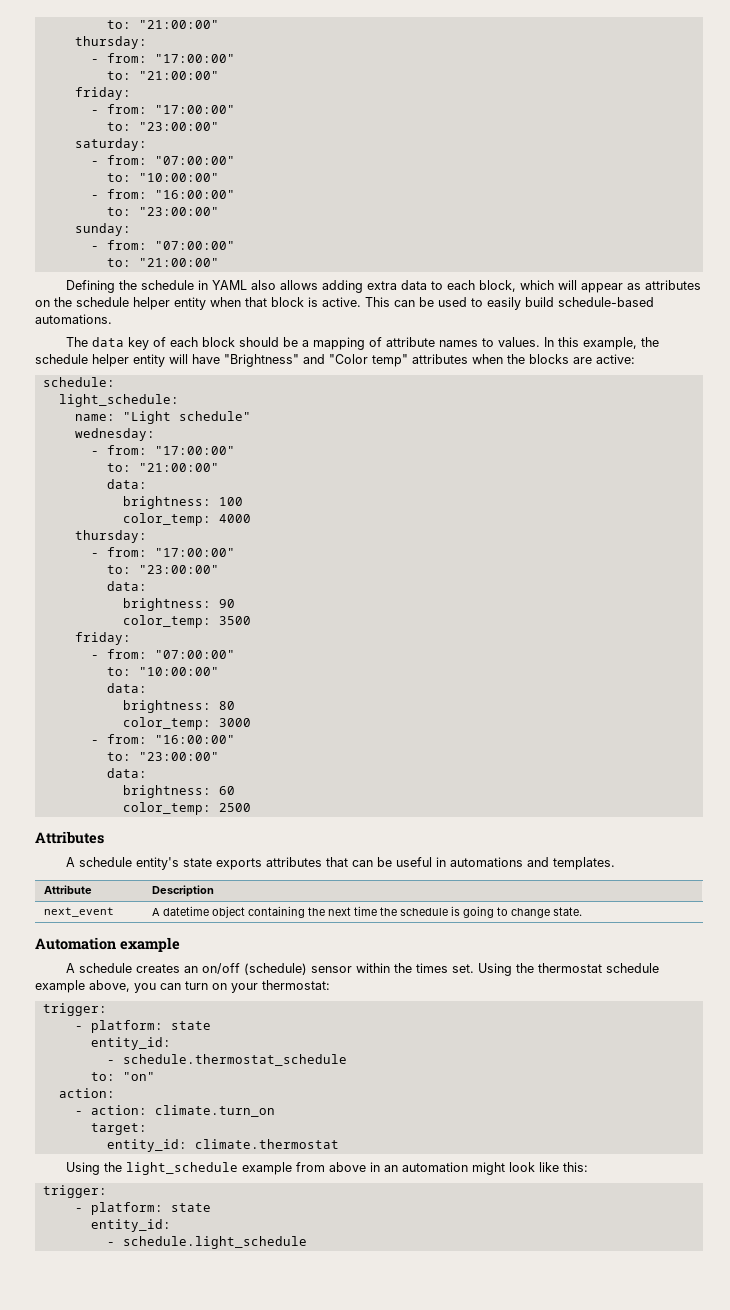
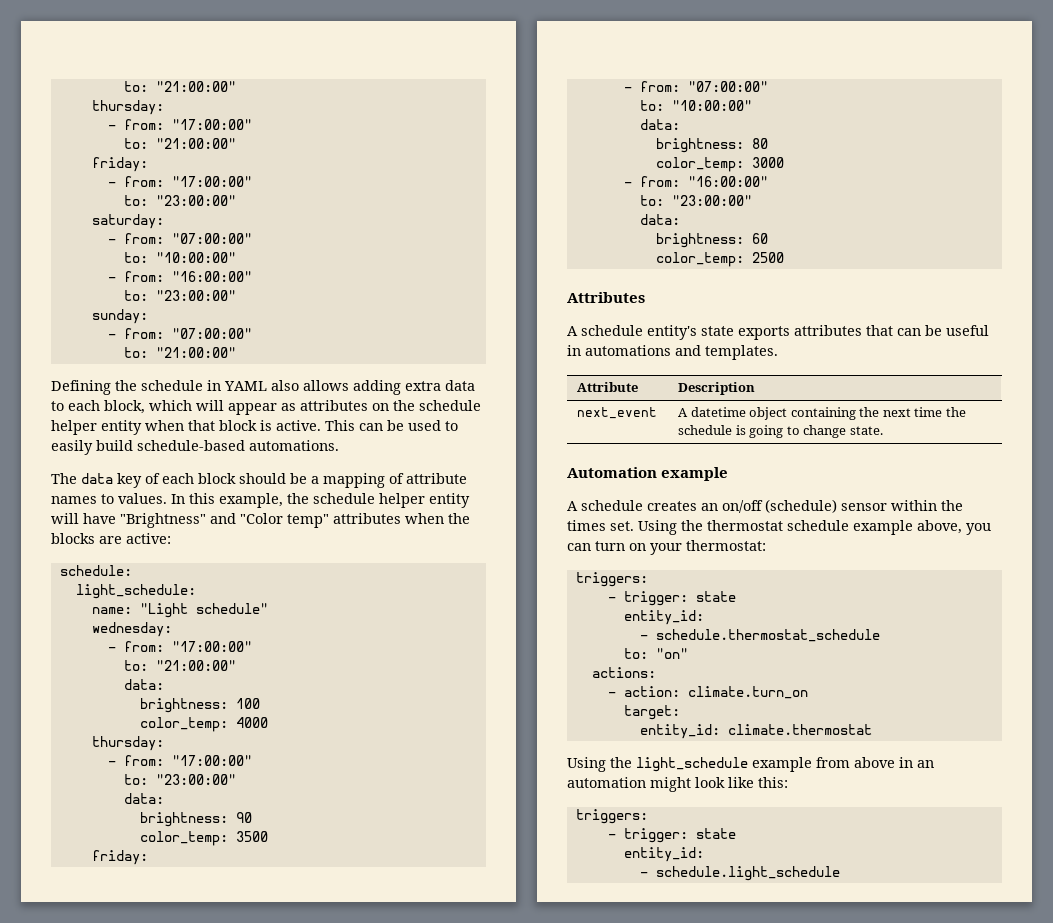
  Using the thermostat schedule example above, you can turn on your thermostat:
- trigger:
- - platform: state
+ triggers:
+ - trigger: state
  to: "on"
- action:
+ actions:
  Using the light_schedule example from above in an automation might look like this:
- trigger:
- - platform: state
+ triggers:
+ - trigger: state

